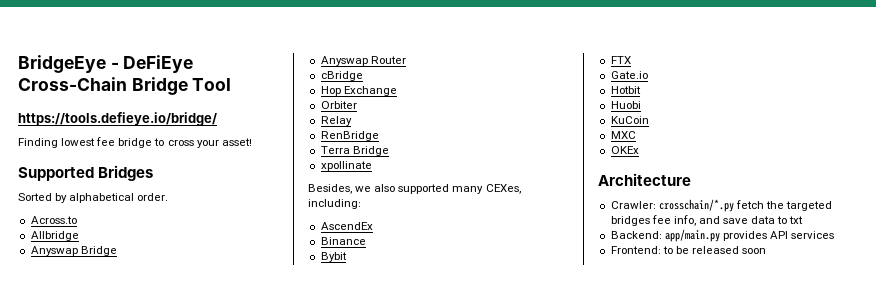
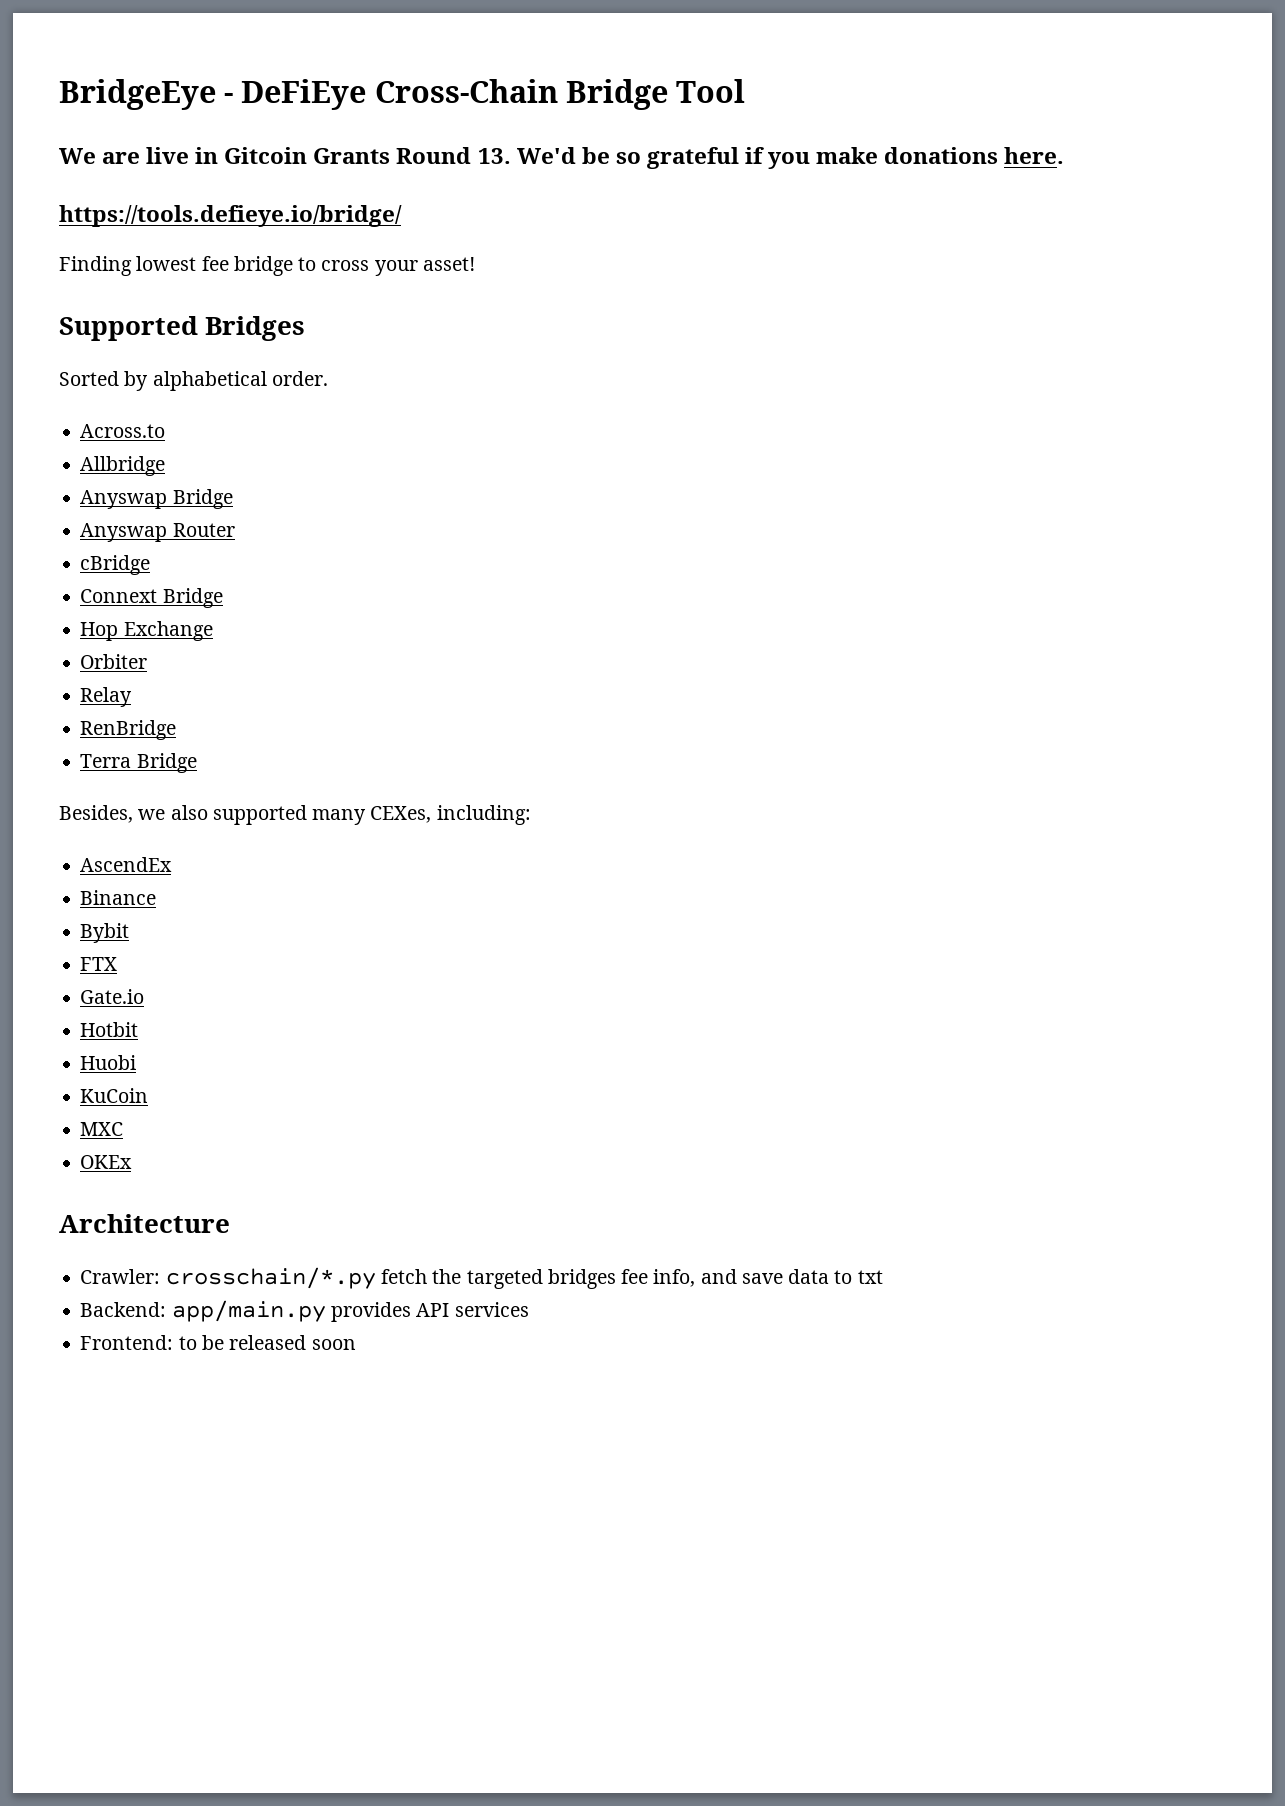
+ We are live in Gitcoin Grants Round 13. We'd be so grateful if you make donations here.
+ Connext Bridge
- xpollinate

